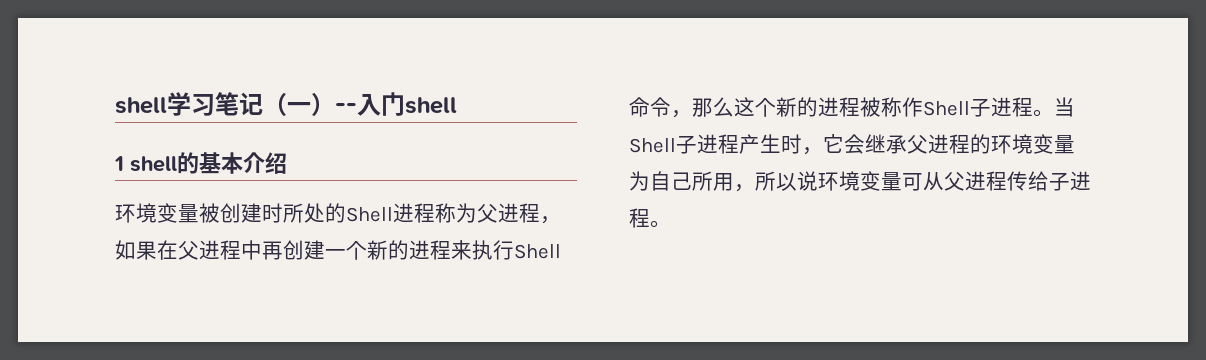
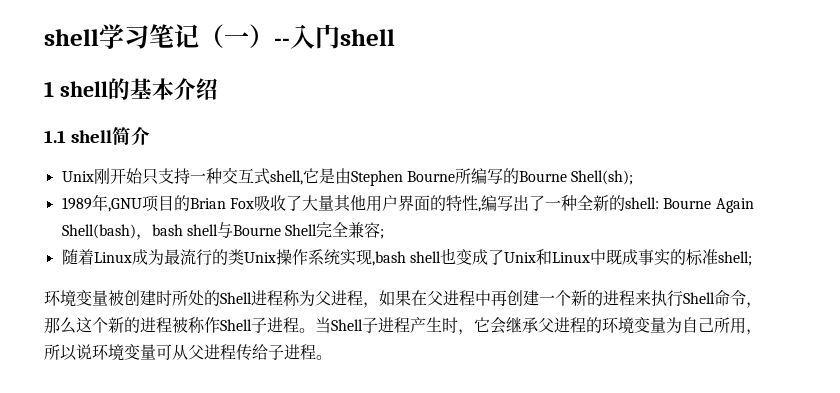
+ 1.1 shell简介
+ Unix刚开始只支持一种交互式shell,它是由Stephen Bourne所编写的Bourne Shell(sh);
+ 1989年,GNU项目的Brian Fox吸收了大量其他用户界面的特性,编写出了一种全新的shell: Bourne Again Shell(bash)，bash shell与Bourne Shell完全兼容;
+ 随着Linux成为最流行的类Unix操作系统实现,bash shell也变成了Unix和Linux中既成事实的标准shell;

